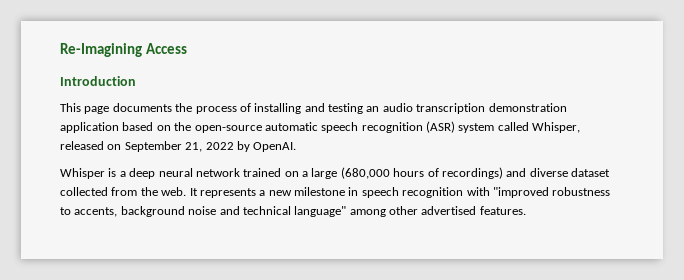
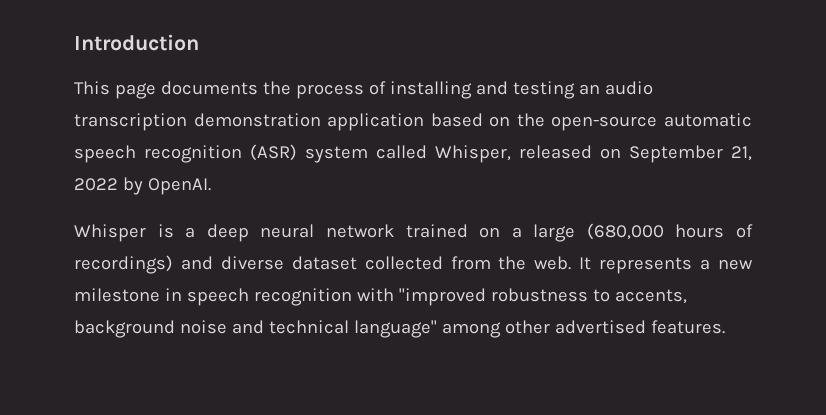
- Re-Imagining Access

